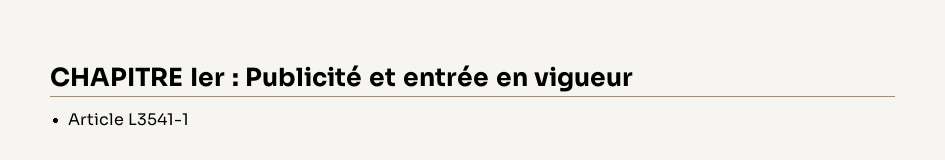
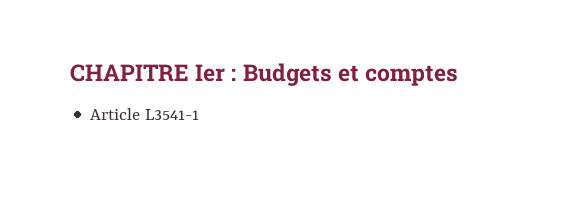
- CHAPITRE Ier : Publicité et entrée en vigueur
+ CHAPITRE Ier : Budgets et comptes

